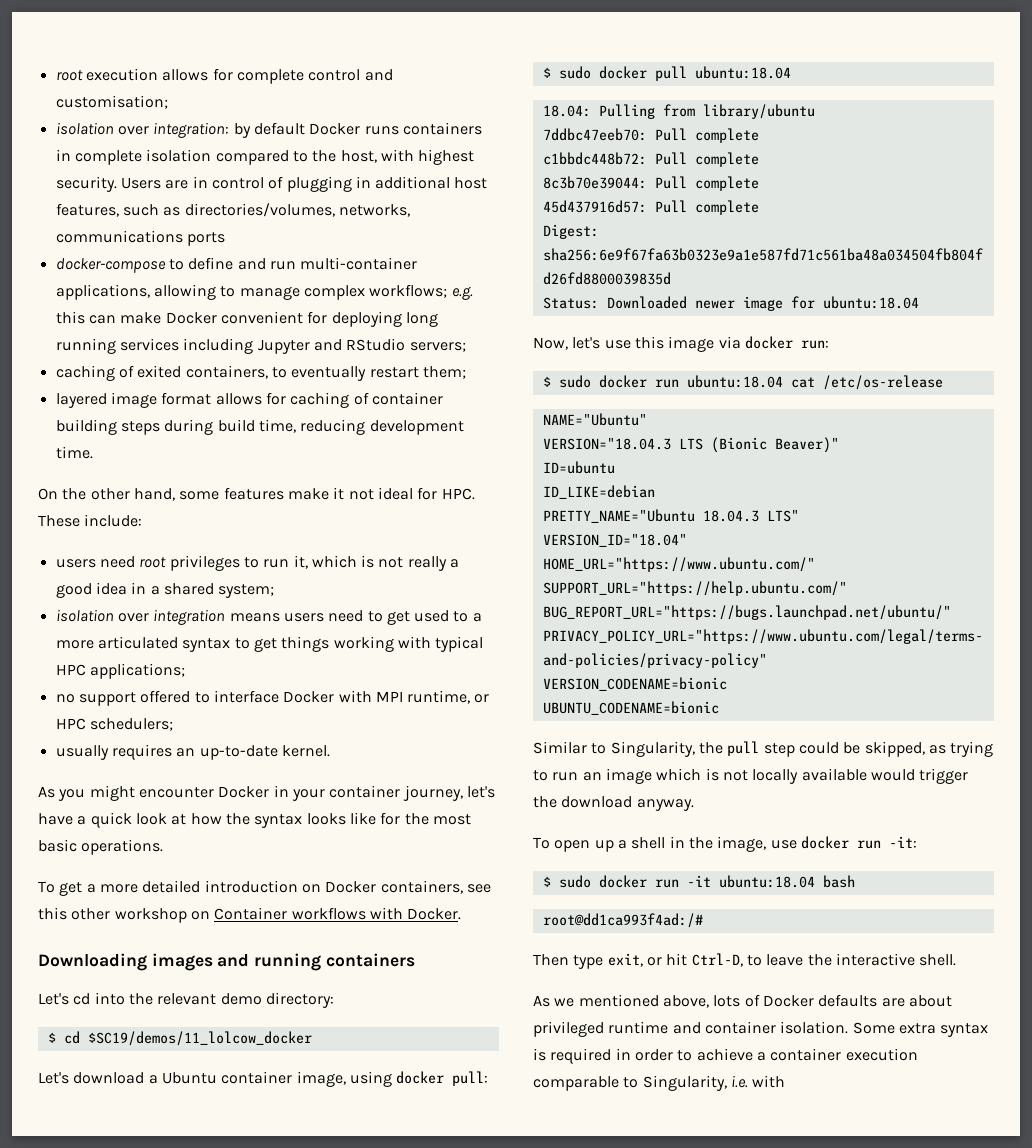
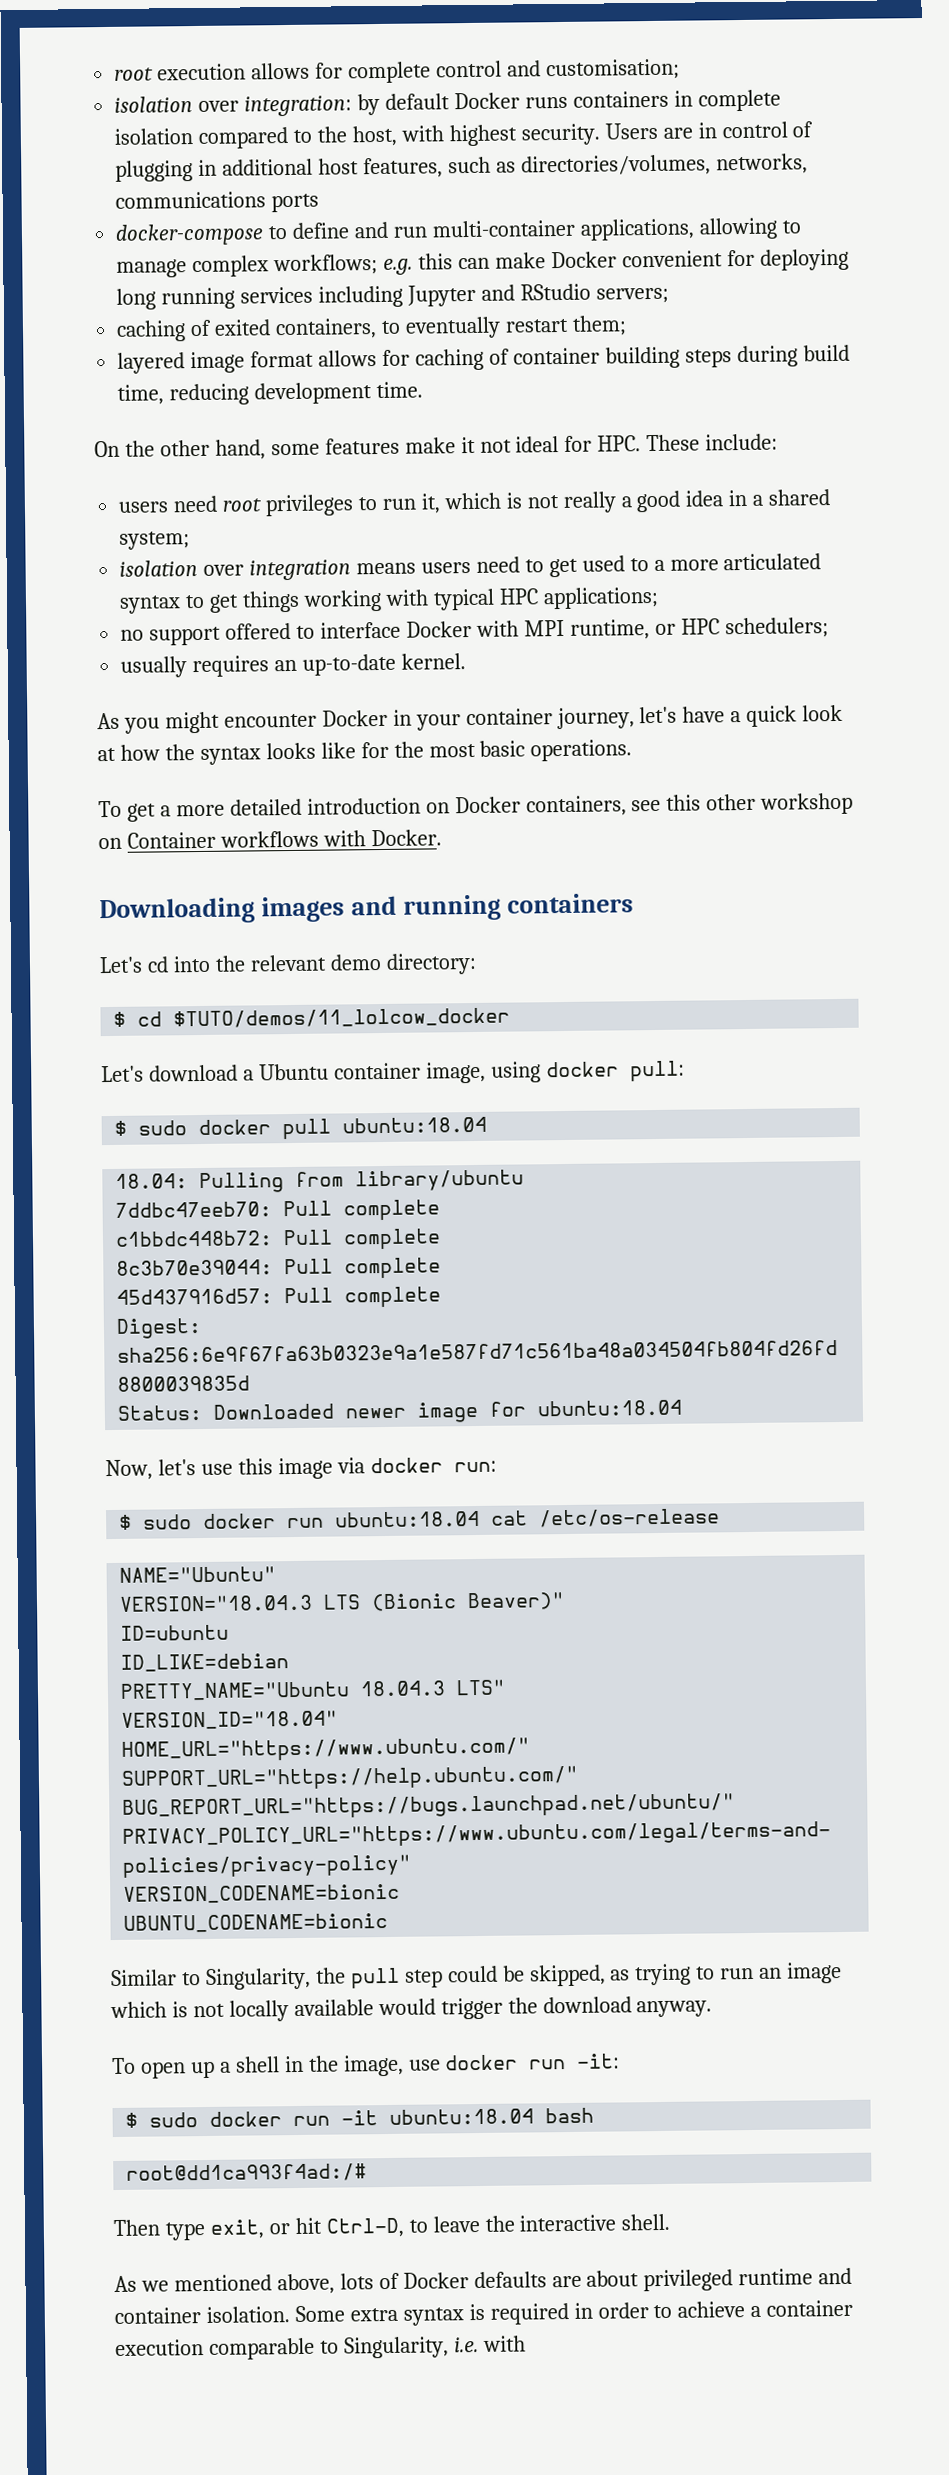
- $ cd $SC19/demos/11_lolcow_docker
+ $ cd $TUTO/demos/11_lolcow_docker

